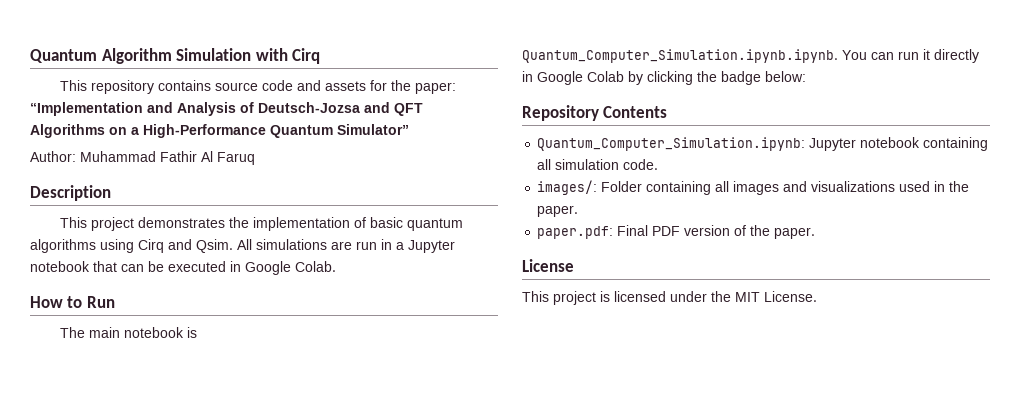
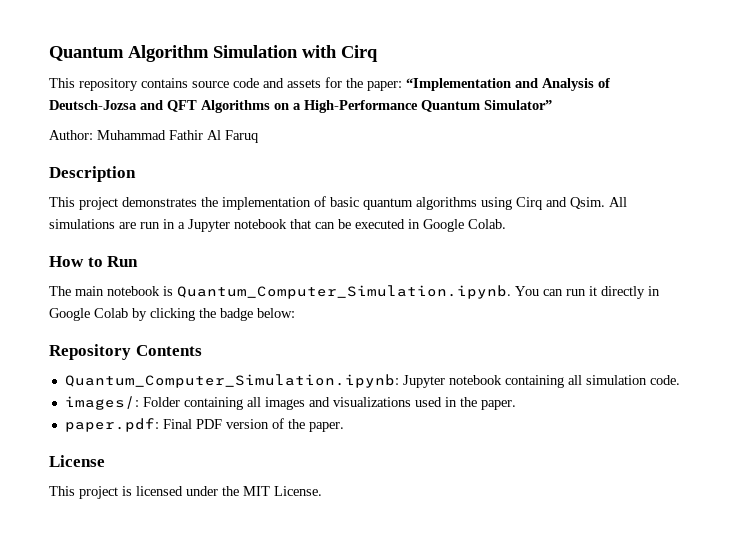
- The main notebook is Quantum_Computer_Simulation.ipynb.ipynb. You can run it directly in Google Colab by clicking the badge below:
+ The main notebook is Quantum_Computer_Simulation.ipynb. You can run it directly in Google Colab by clicking the badge below:

